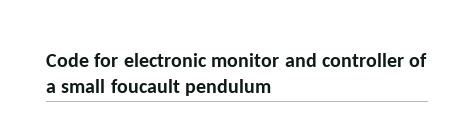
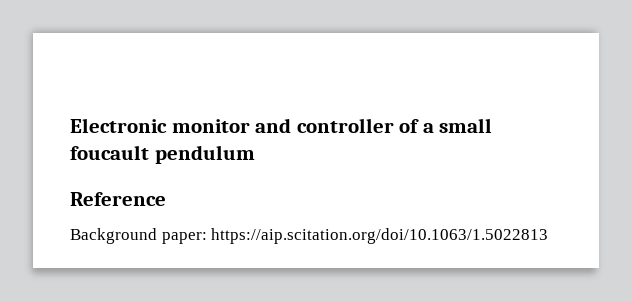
- Code for electronic monitor and controller of a small foucault pendulum
+ Electronic monitor and controller of a small foucault pendulum
+ Reference
+ Background paper: https://aip.scitation.org/doi/10.1063/1.5022813

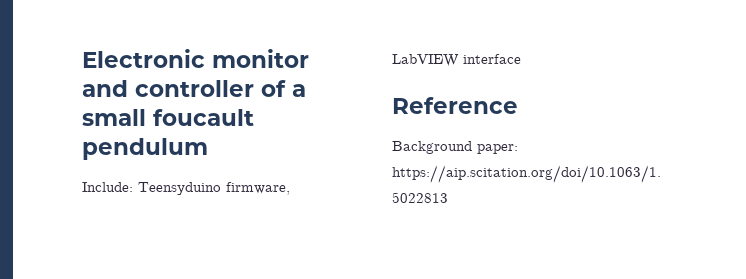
+ Include: Teensyduino firmware, LabVIEW interface

